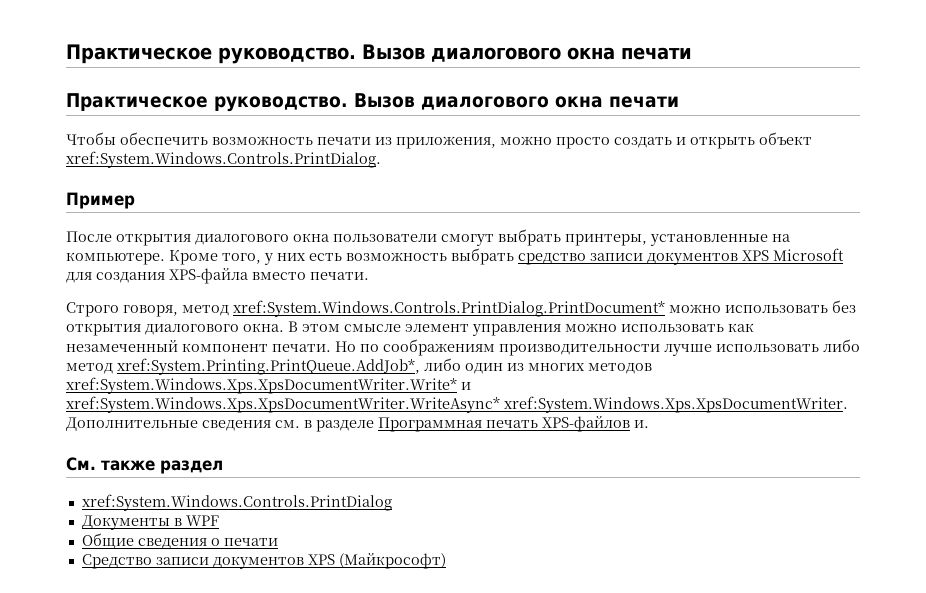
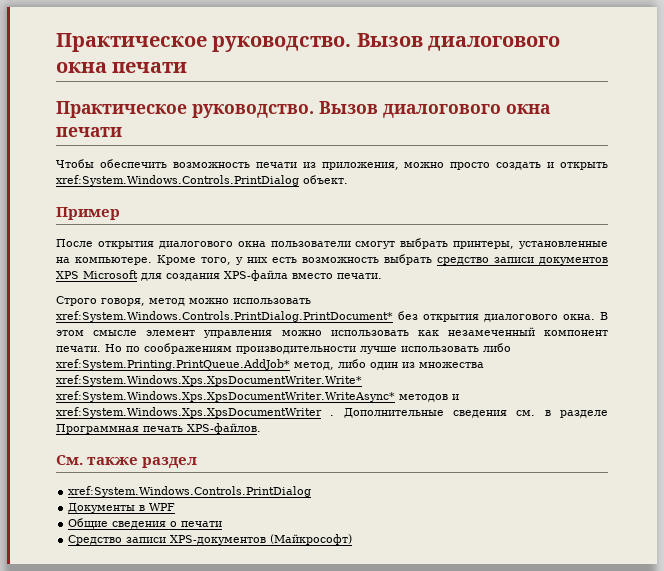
- Чтобы обеспечить возможность печати из приложения, можно просто создать и открыть объект xref:System.Windows.Controls.PrintDialog.
+ Чтобы обеспечить возможность печати из приложения, можно просто создать и открыть xref:System.Windows.Controls.PrintDialog объект.
- Строго говоря, метод xref:System.Windows.Controls.PrintDialog.PrintDocument* можно использовать без открытия диалогового окна.
+ Строго говоря, метод можно использовать xref:System.Windows.Controls.PrintDialog.PrintDocument* без открытия диалогового окна.
- Но по соображениям производительности лучше использовать либо метод xref:System.Printing.PrintQueue.AddJob*, либо один из многих методов xref:System.Windows.Xps.XpsDocumentWriter.Write* и xref:System.Windows.Xps.XpsDocumentWriter.WriteAsync* xref:System.Windows.Xps.XpsDocumentWriter. Дополнительные сведения см. в разделе Программная печать XPS-файлов и.
+ Но по соображениям производительности лучше использовать либо xref:System.Printing.PrintQueue.AddJob* метод, либо один из множества xref:System.Windows.Xps.XpsDocumentWriter.Write* xref:System.Windows.Xps.XpsDocumentWriter.WriteAsync* методов и xref:System.Windows.Xps.XpsDocumentWriter . Дополнительные сведения см. в разделе Программная печать XPS-файлов.
- Средство записи документов XPS (Майкрософт)
+ Средство записи XPS-документов (Майкрософт)

